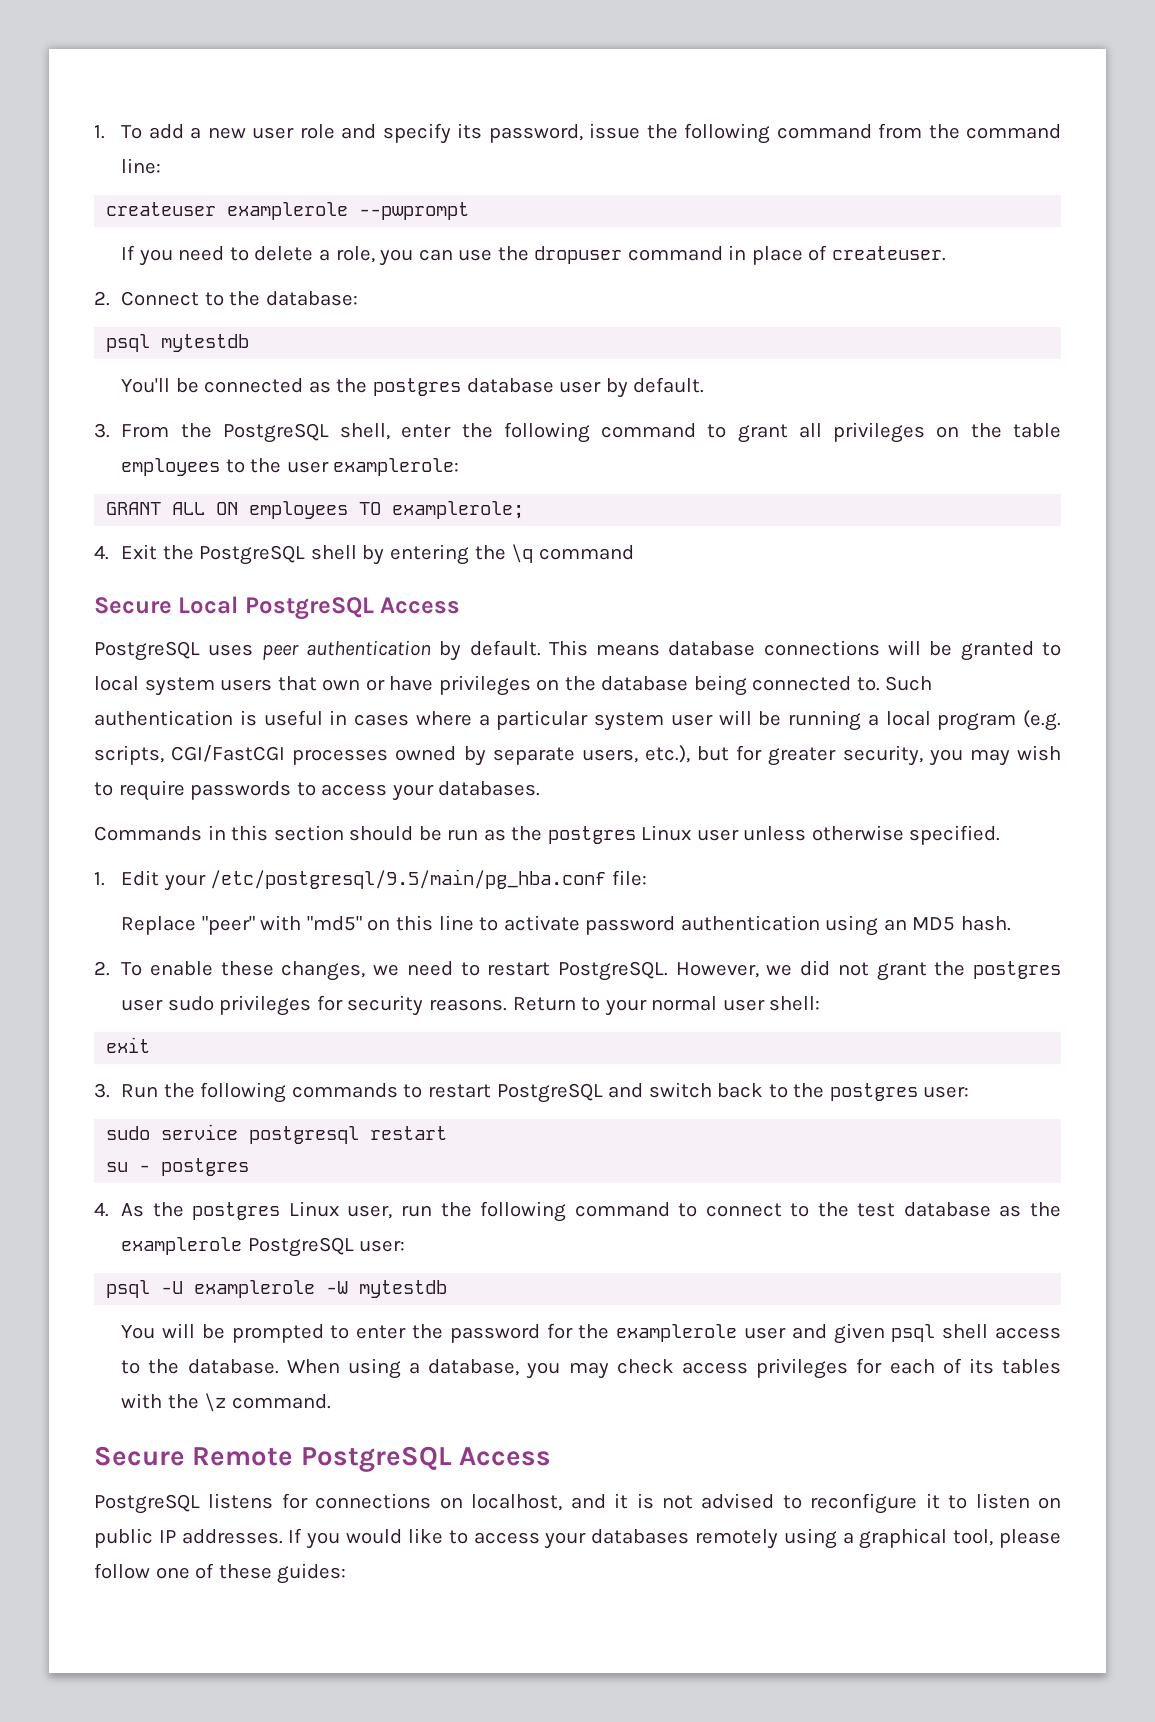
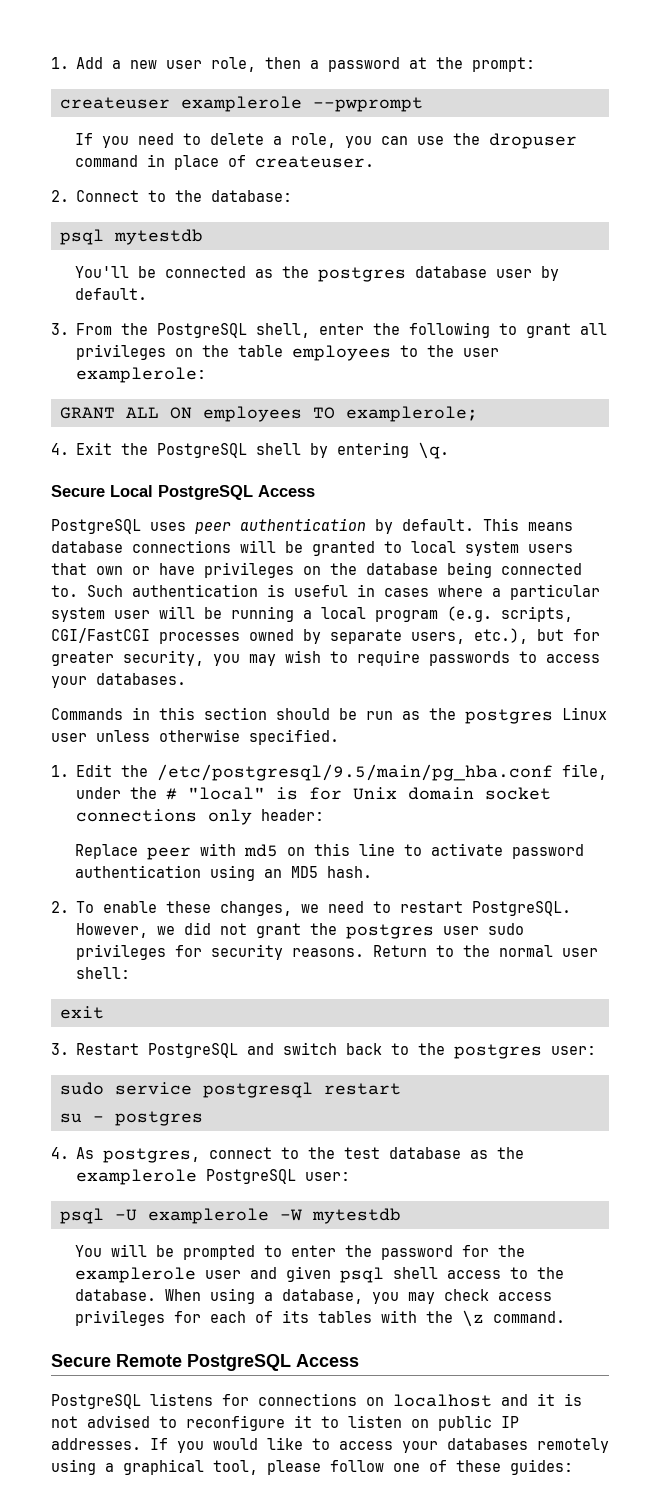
- 1. To add a new user role and specify its password, issue the following command from the command line:
+ 1. Add a new user role, then a password at the prompt:
- 3. From the PostgreSQL shell, enter the following command to grant all privileges on the table employees to the user examplerole:
+ 3. From the PostgreSQL shell, enter the following to grant all privileges on the table employees to the user examplerole:
- 4. Exit the PostgreSQL shell by entering the \q command
+ 4. Exit the PostgreSQL shell by entering \q.
- 1. Edit your /etc/postgresql/9.5/main/pg_hba.conf file:
- Replace "peer" with "md5" on this line to activate password authentication using an MD5 hash.
+ 1. Edit the /etc/postgresql/9.5/main/pg_hba.conf file, under the # "local" is for Unix domain socket connections only header:
+ Replace peer with md5 on this line to activate password authentication using an MD5 hash.
- Return to your normal user shell:
+ Return to the normal user shell:
- 3. Run the following commands to restart PostgreSQL and switch back to the postgres user:
+ 3. Restart PostgreSQL and switch back to the postgres user:
- 4. As the postgres Linux user, run the following command to connect to the test database as the examplerole PostgreSQL user:
+ 4. As postgres, connect to the test database as the examplerole PostgreSQL user:
- PostgreSQL listens for connections on localhost, and it is not advised to reconfigure it to listen on public IP addresses.
+ PostgreSQL listens for connections on localhost and it is not advised to reconfigure it to listen on public IP addresses.

